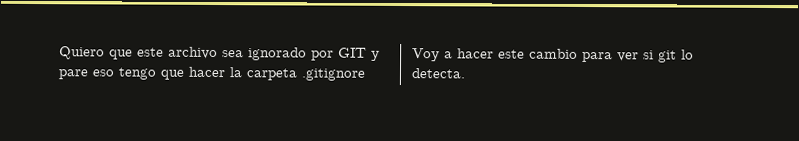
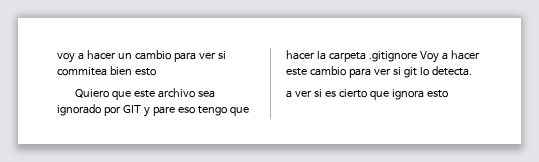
+ voy a hacer un cambio para ver si commitea bien esto
+ a ver si es cierto que ignora esto

